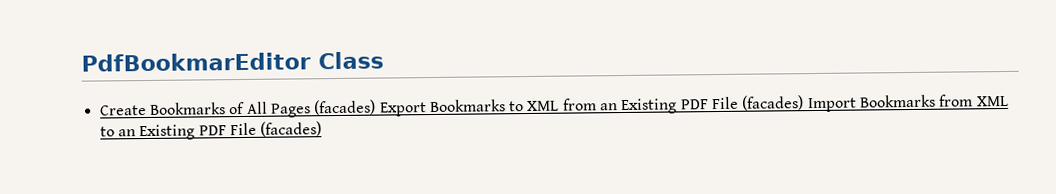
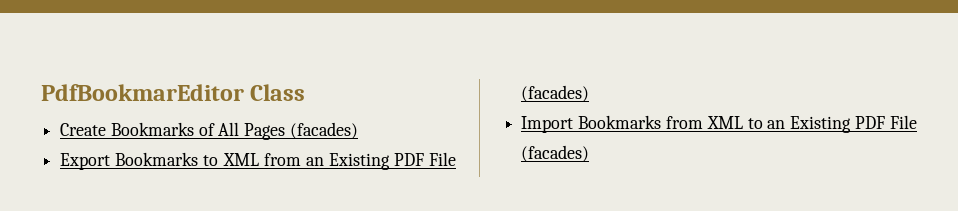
- Create Bookmarks of All Pages (facades) Export Bookmarks to XML from an Existing PDF File (facades) Import Bookmarks from XML to an Existing PDF File (facades)
+ Create Bookmarks of All Pages (facades)
+ Export Bookmarks to XML from an Existing PDF File (facades)
+ Import Bookmarks from XML to an Existing PDF File (facades)

